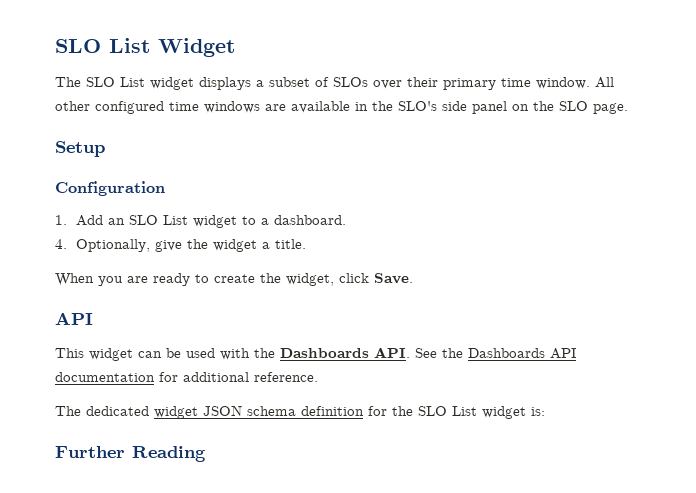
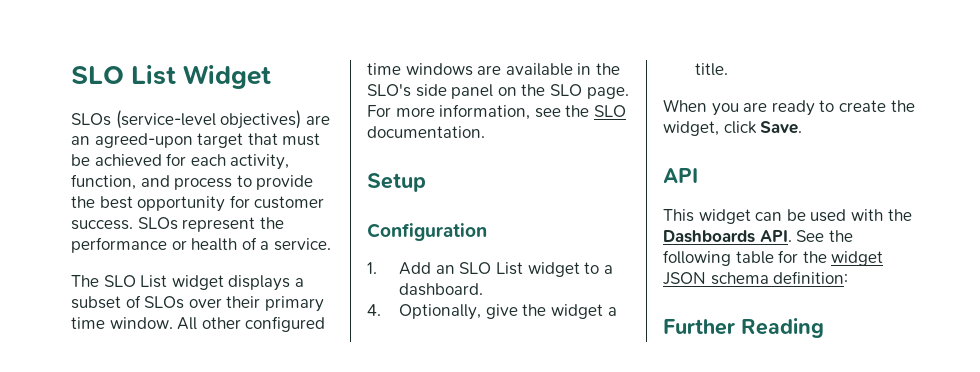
+ SLOs (service-level objectives) are an agreed-upon target that must be achieved for each activity, function, and process to provide the best opportunity for customer success. SLOs represent the performance or health of a service.
+ For more information, see the SLO documentation.
- This widget can be used with the Dashboards API. See the Dashboards API documentation for additional reference.
- The dedicated widget JSON schema definition for the SLO List widget is:
+ This widget can be used with the Dashboards API. See the following table for the widget JSON schema definition:

